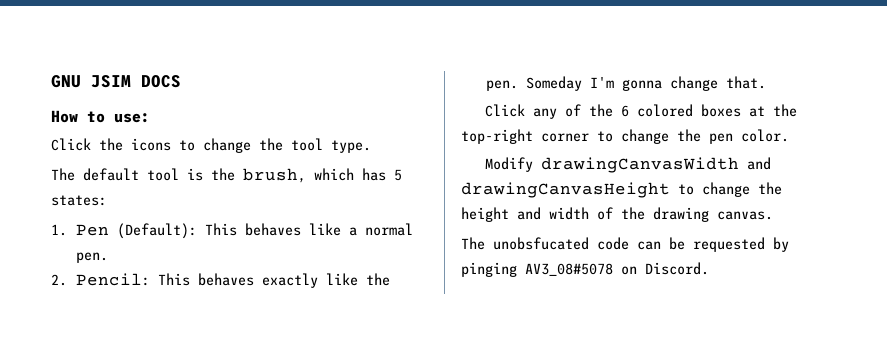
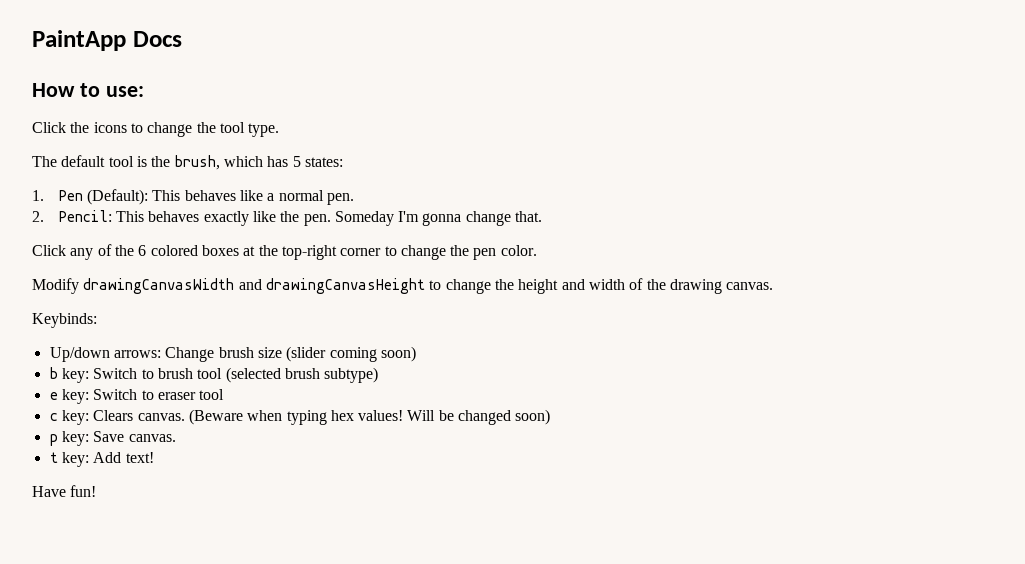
- GNU JSIM DOCS
+ PaintApp Docs
- The unobsfucated code can be requested by pinging AV3_08#5078 on Discord.
+ Keybinds:
+ Up/down arrows: Change brush size (slider coming soon)
+ b key: Switch to brush tool (selected brush subtype)
+ e key: Switch to eraser tool
+ c key: Clears canvas. (Beware when typing hex values! Will be changed soon)
+ p key: Save canvas.
+ t key: Add text!
+ Have fun!

